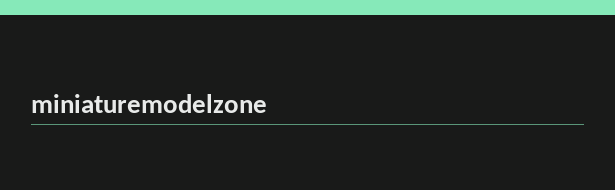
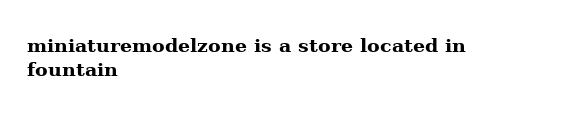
- miniaturemodelzone
+ miniaturemodelzone is a store located in fountain

